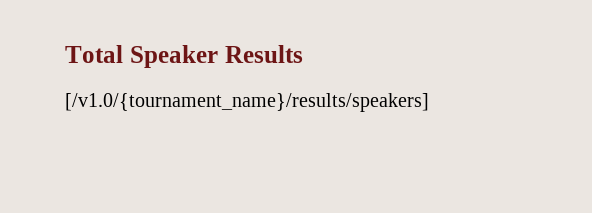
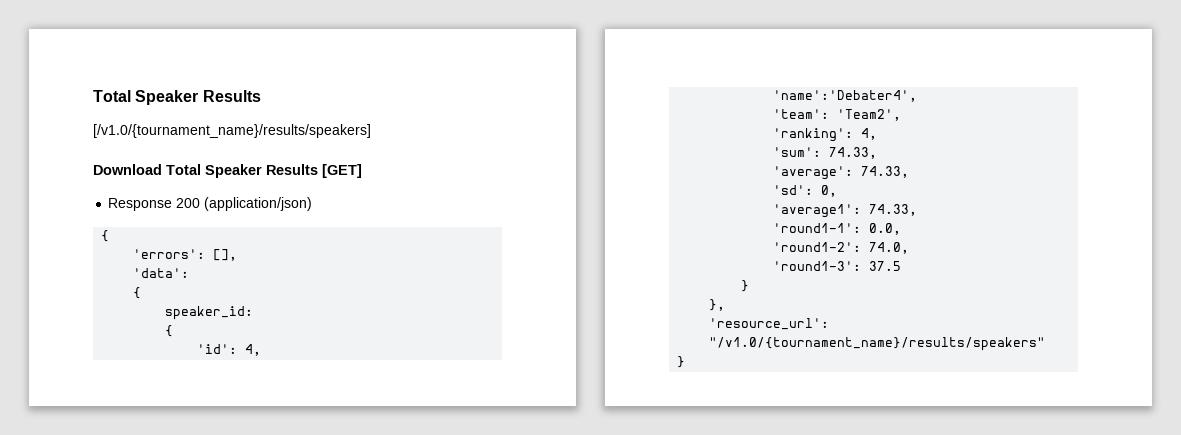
+ Download Total Speaker Results [GET]
+ Response 200 (application/json)
+ {
+ 'errors': [],
+ 'data':
+ {
+ speaker_id:
+ {
+ 'id': 4,
+ 'name':'Debater4',
+ 'team': 'Team2',
+ 'ranking': 4,
+ 'sum': 74.33,
+ 'average': 74.33,
+ 'sd': 0,
+ 'average1': 74.33,
+ 'round1-1': 0.0,
+ 'round1-2': 74.0,
+ 'round1-3': 37.5
+ }
+ },
+ 'resource_url': "/v1.0/{tournament_name}/results/speakers"
+ }

